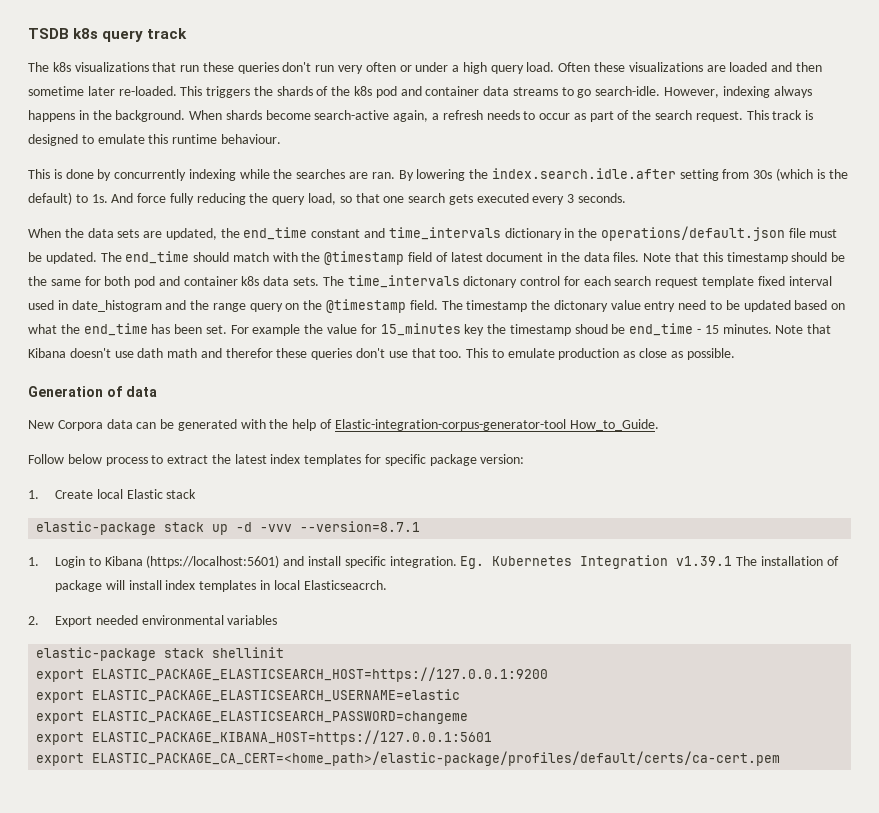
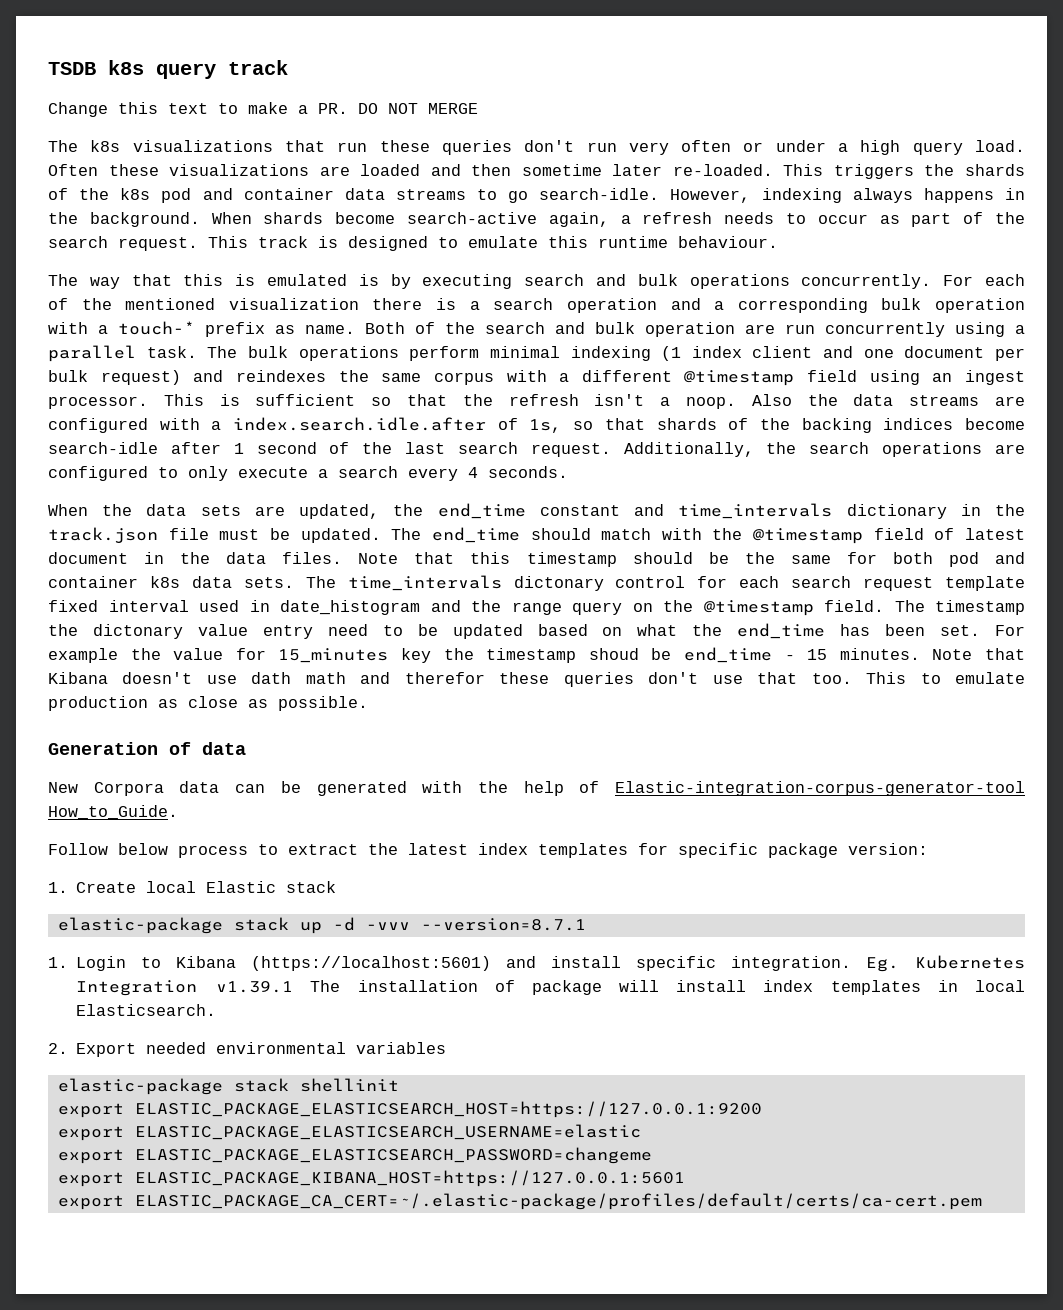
+ Change this text to make a PR. DO NOT MERGE
- This is done by concurrently indexing while the searches are ran. By lowering the index.search.idle.after setting from 30s (which is the default) to 1s. And force fully reducing the query load, so that one search gets executed every 3 seconds.
+ The way that this is emulated is by executing search and bulk operations concurrently. For each of the mentioned visualization there is a search operation and a corresponding bulk operation with a touch-* prefix as name. Both of the search and bulk operation are run concurrently using a parallel task. The bulk operations perform minimal indexing (1 index client and one document per bulk request) and reindexes the same corpus with a different @timestamp field using an ingest processor. This is sufficient so that the refresh isn't a noop. Also the data streams are configured with a index.search.idle.after of 1s, so that shards of the backing indices become search-idle after 1 second of the last search request. Additionally, the search operations are configured to only execute a search every 4 seconds.
- When the data sets are updated, the end_time constant and time_intervals dictionary in the operations/default.json file must be updated.
+ When the data sets are updated, the end_time constant and time_intervals dictionary in the track.json file must be updated.
- Eg. Kubernetes Integration v1.39.1 The installation of package will install index templates in local Elasticseacrch.
+ Eg. Kubernetes Integration v1.39.1 The installation of package will install index templates in local Elasticsearch.
- export ELASTIC_PACKAGE_CA_CERT=<home_path>/elastic-package/profiles/default/certs/ca-cert.pem
+ export ELASTIC_PACKAGE_CA_CERT=~/.elastic-package/profiles/default/certs/ca-cert.pem

